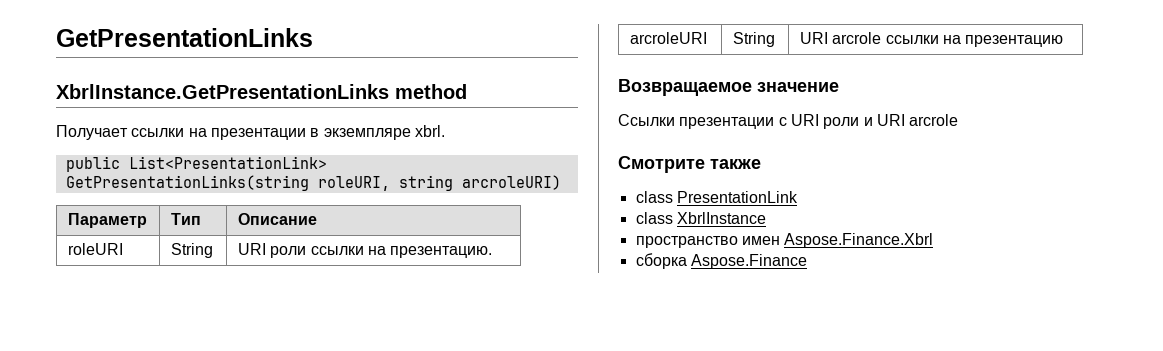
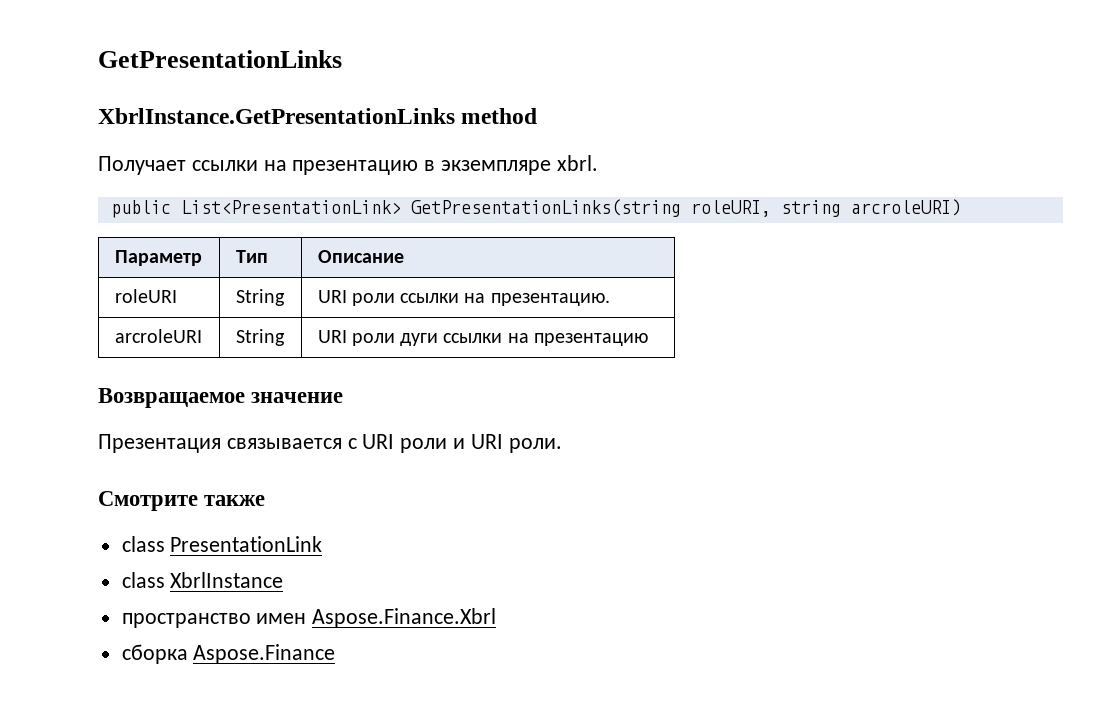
- Получает ссылки на презентации в экземпляре xbrl.
+ Получает ссылки на презентацию в экземпляре xbrl.
- arcroleURI | String | URI arcrole ссылки на презентацию
+ arcroleURI | String | URI роли дуги ссылки на презентацию
- Ссылки презентации с URI роли и URI arcrole
+ Презентация связывается с URI роли и URI роли.

